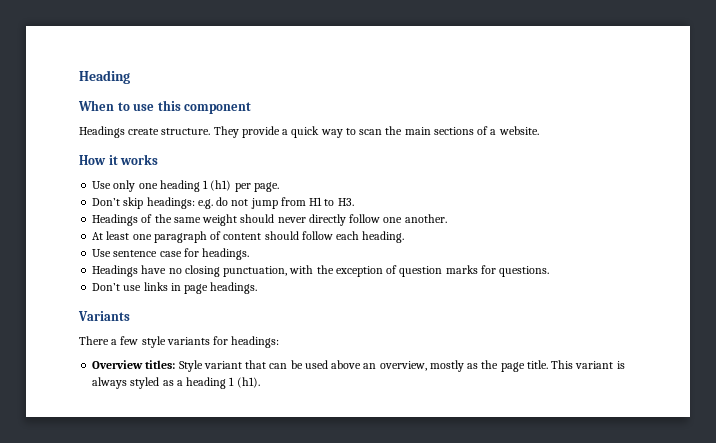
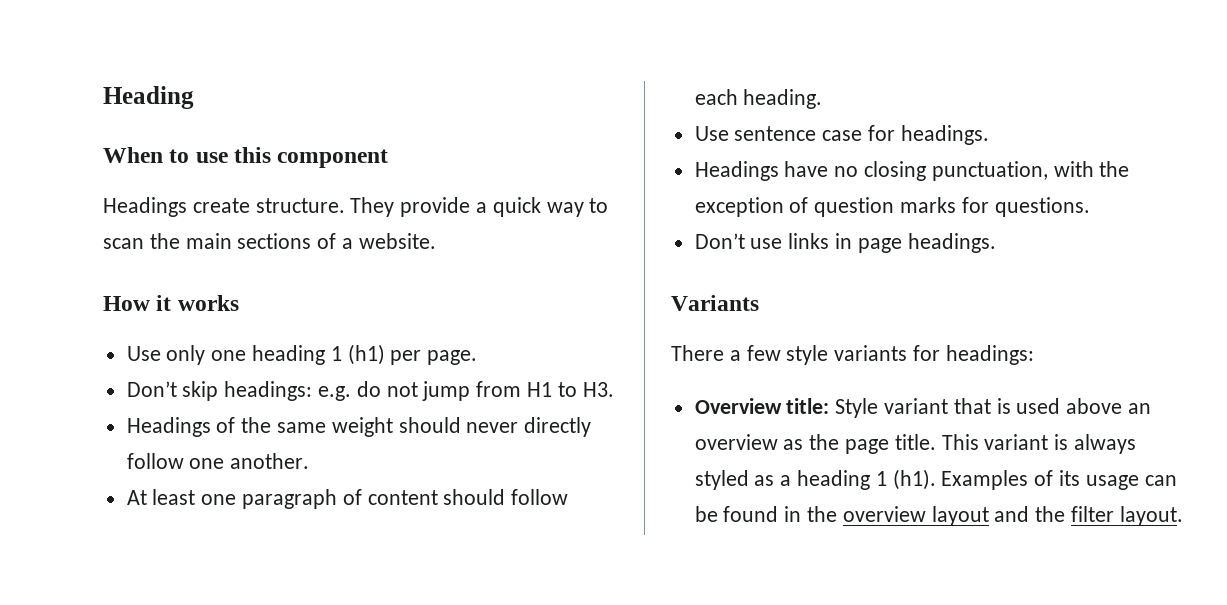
- Overview titles: Style variant that can be used above an overview, mostly as the page title.
+ Overview title: Style variant that is used above an overview as the page title.
+ Examples of its usage can be found in the overview layout and the filter layout.

